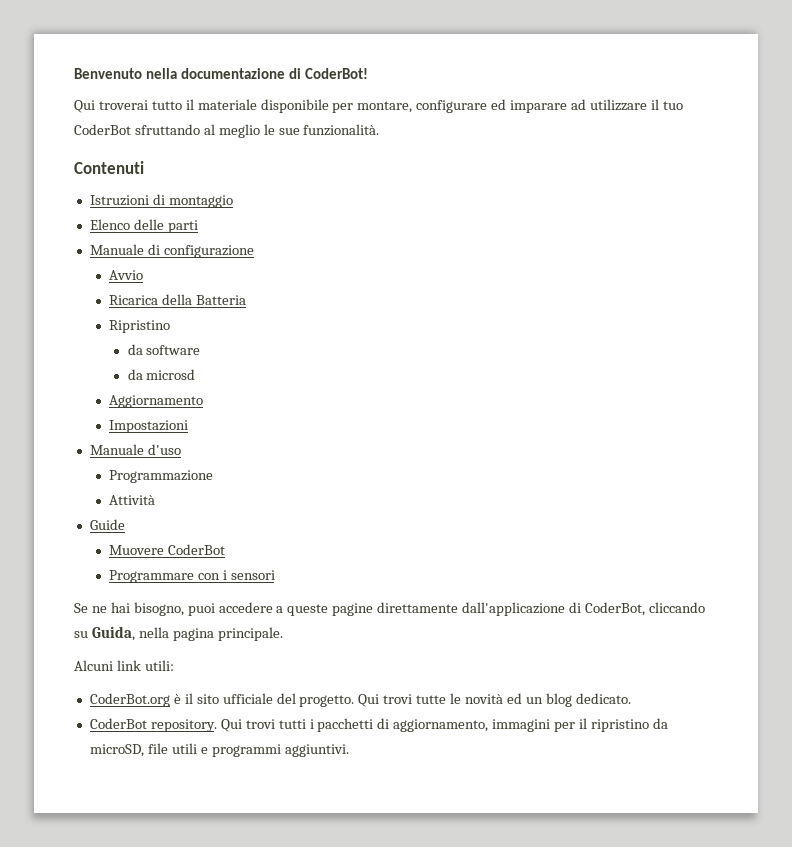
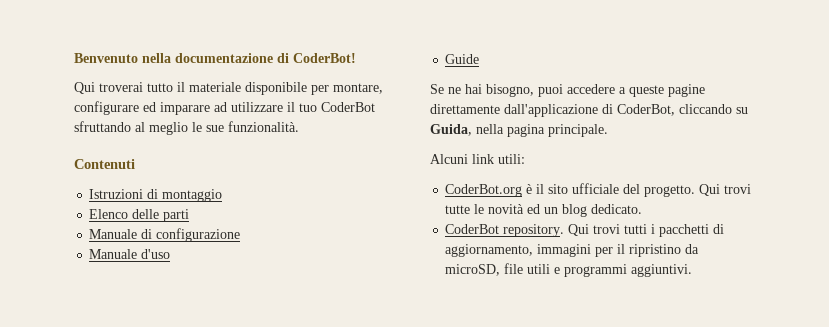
- Avvio
- Ricarica della Batteria
- Ripristino
- da software
- da microsd
- Aggiornamento
- Impostazioni
- Programmazione
- Attività
- Muovere CoderBot
- Programmare con i sensori

